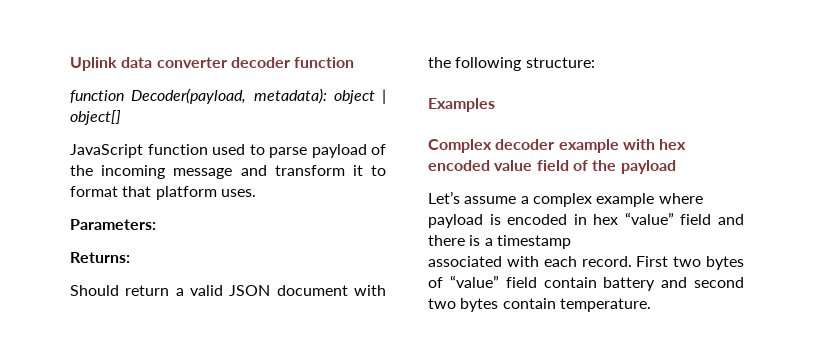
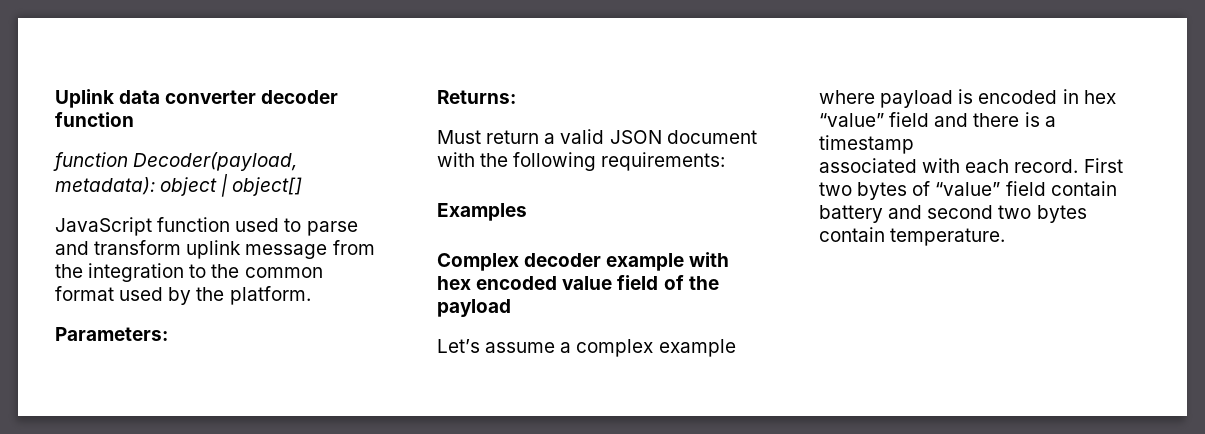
- JavaScript function used to parse payload of the incoming message and transform it to format that platform uses.
+ JavaScript function used to parse and transform uplink message from the integration to the common format used by the platform.
- Should return a valid JSON document with the following structure:
+ Must return a valid JSON document with the following requirements:

